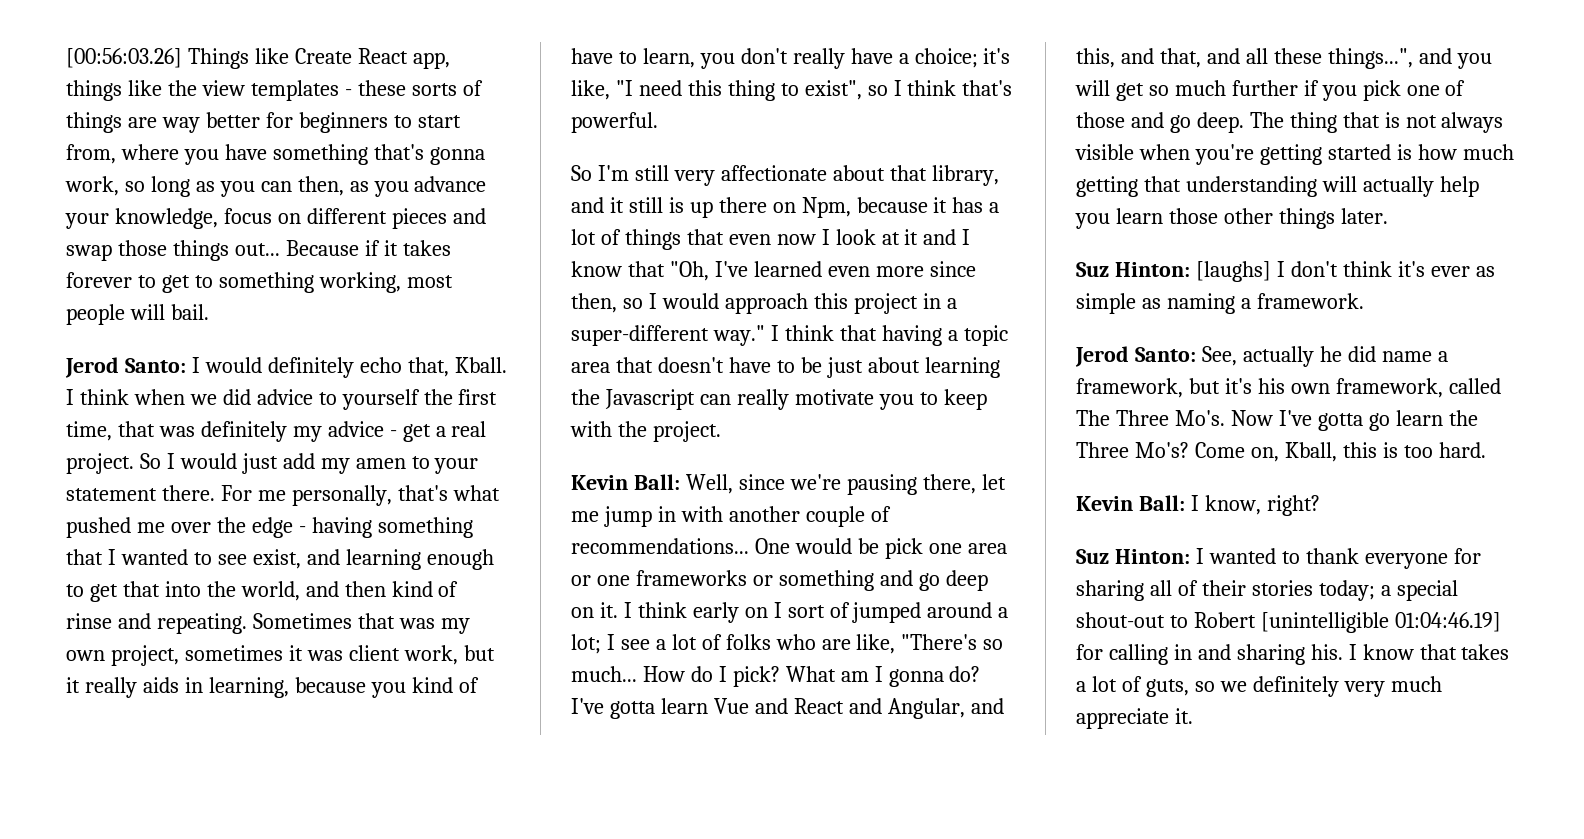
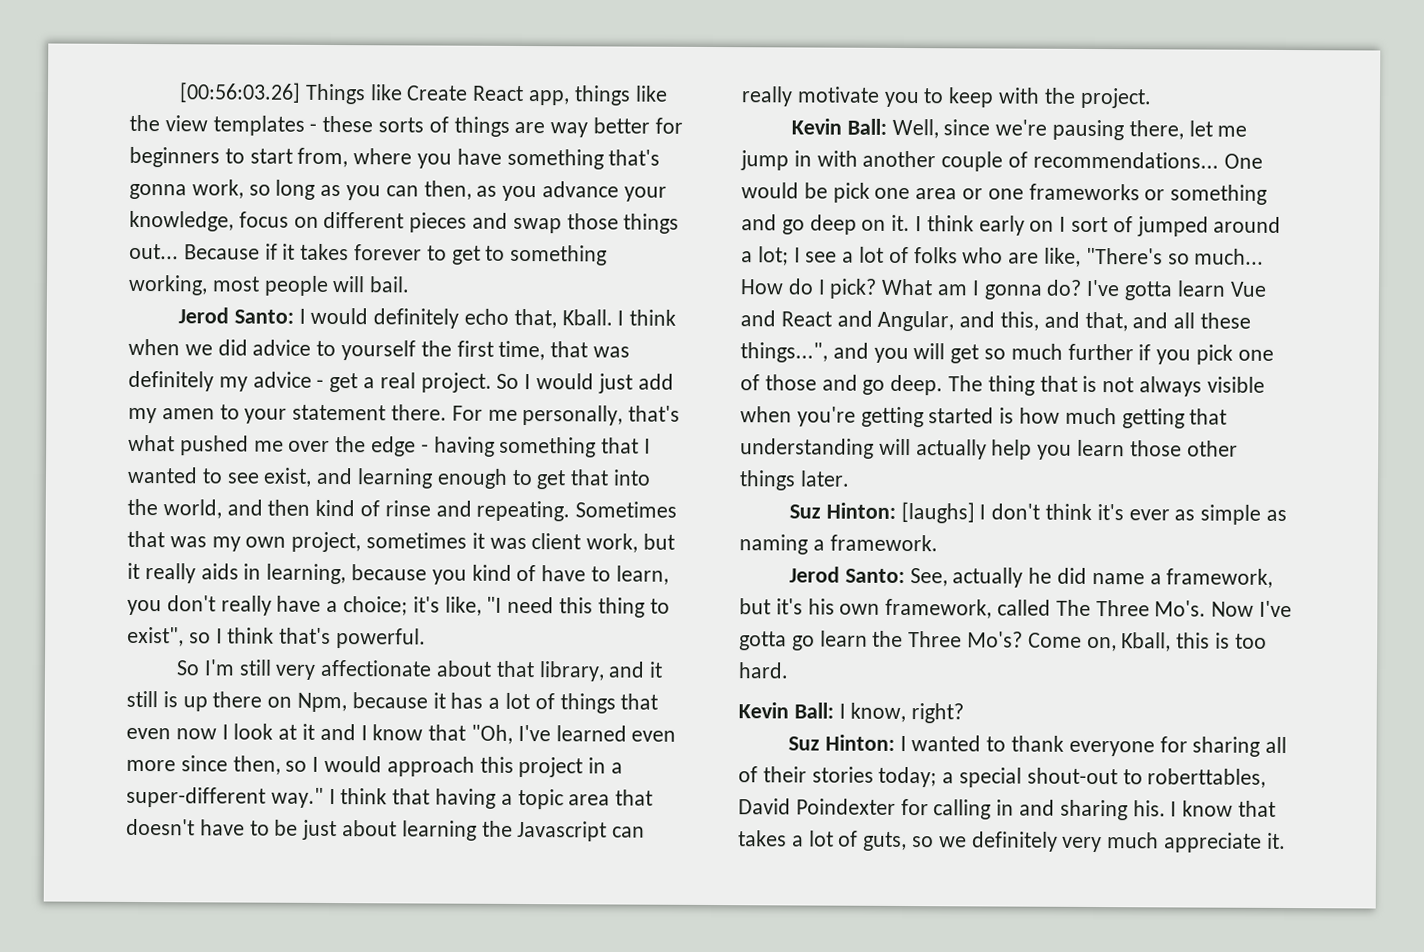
- Suz Hinton: I wanted to thank everyone for sharing all of their stories today; a special shout-out to Robert [unintelligible 01:04:46.19] for calling in and sharing his.
+ Suz Hinton: I wanted to thank everyone for sharing all of their stories today; a special shout-out to roberttables, David Poindexter for calling in and sharing his.

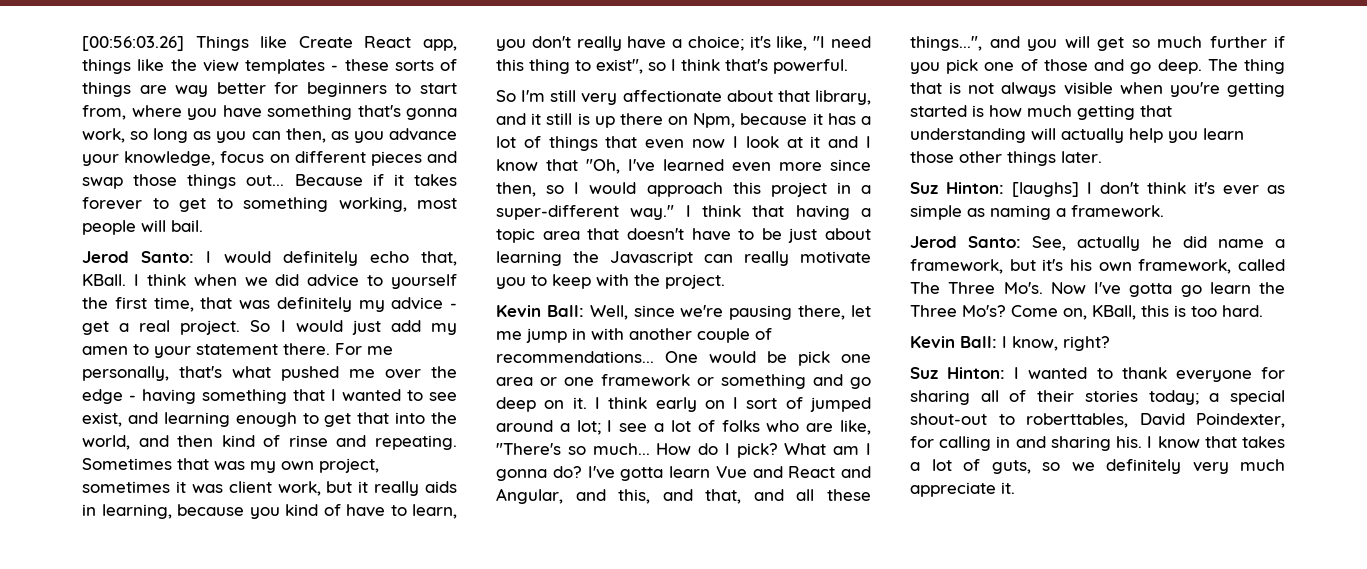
- Jerod Santo: I would definitely echo that, Kball.
+ Jerod Santo: I would definitely echo that, KBall.
- One would be pick one area or one frameworks or something and go deep on it.
+ One would be pick one area or one framework or something and go deep on it.
- Come on, Kball, this is too hard.
+ Come on, KBall, this is too hard.
- Suz Hinton: I wanted to thank everyone for sharing all of their stories today; a special shout-out to roberttables, David Poindexter for calling in and sharing his.
+ Suz Hinton: I wanted to thank everyone for sharing all of their stories today; a special shout-out to roberttables, David Poindexter, for calling in and sharing his.

